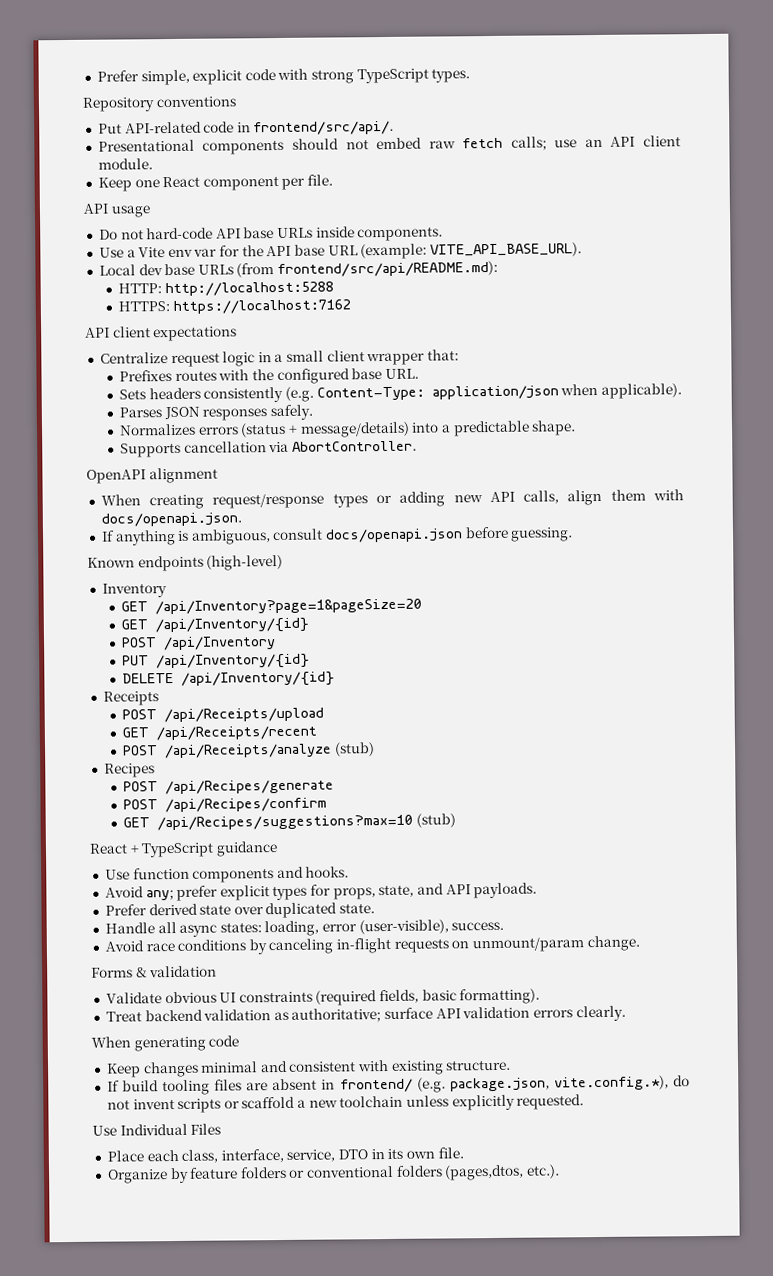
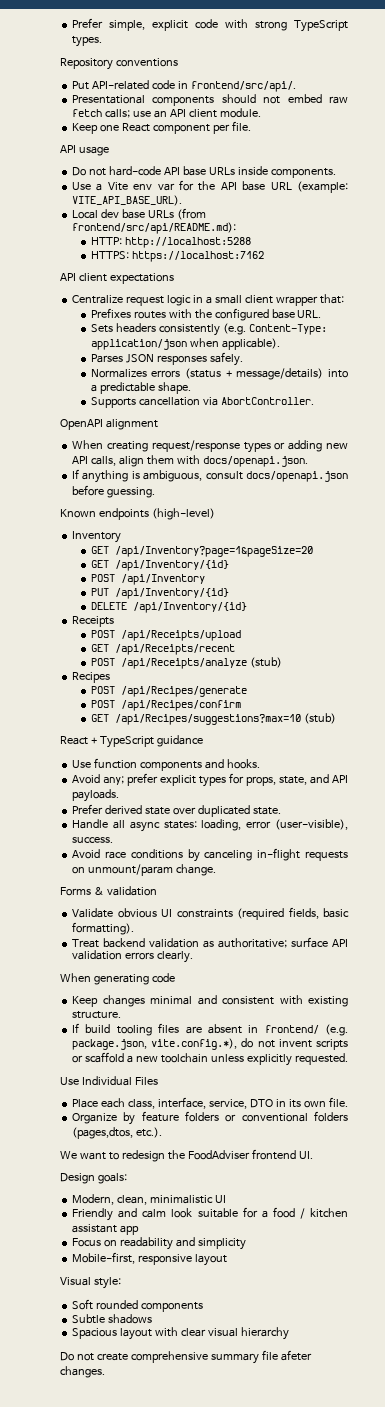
+ We want to redesign the FoodAdviser frontend UI.
+ Design goals:
+ Modern, clean, minimalistic UI
+ Friendly and calm look suitable for a food / kitchen assistant app
+ Focus on readability and simplicity
+ Mobile-first, responsive layout
+ Visual style:
+ Soft rounded components
+ Subtle shadows
+ Spacious layout with clear visual hierarchy
+ Do not create comprehensive summary file afeter changes.

